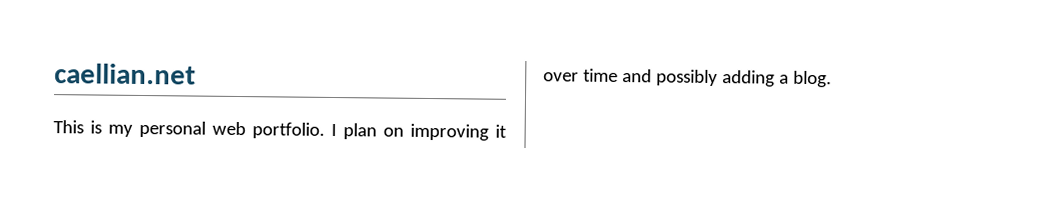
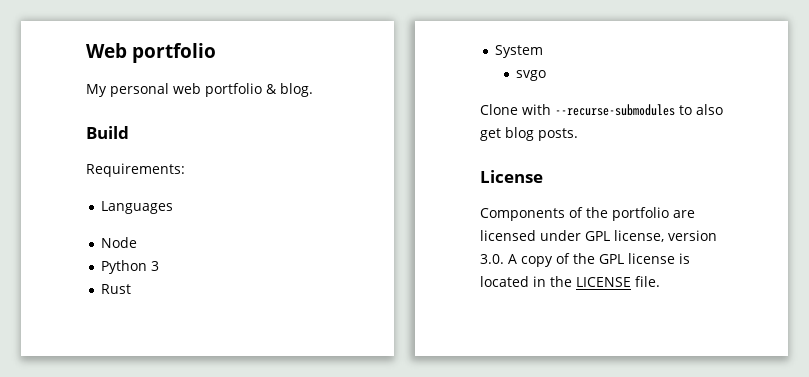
- caellian.net
- This is my personal web portfolio. I plan on improving it over time and possibly adding a blog.
+ Web portfolio
+ My personal web portfolio & blog.
+ Build
+ Requirements:
+ Languages
+ Node
+ Python 3
+ Rust
+ System
+ svgo
+ Clone with --recurse-submodules to also get blog posts.
+ License
+ Components of the portfolio are licensed under GPL license, version 3.0. A copy of the GPL license is located in the LICENSE file.

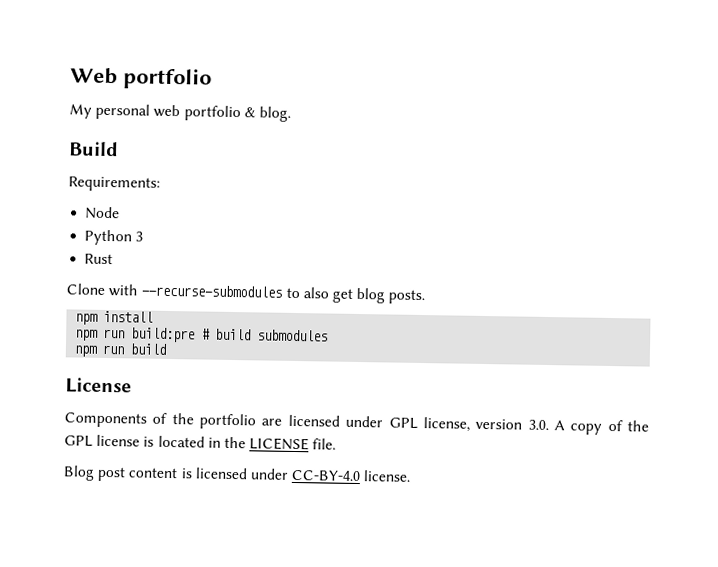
- Languages
- System
- svgo
+ npm install
+ npm run build:pre # build submodules
+ npm run build
+ Blog post content is licensed under CC-BY-4.0 license.

